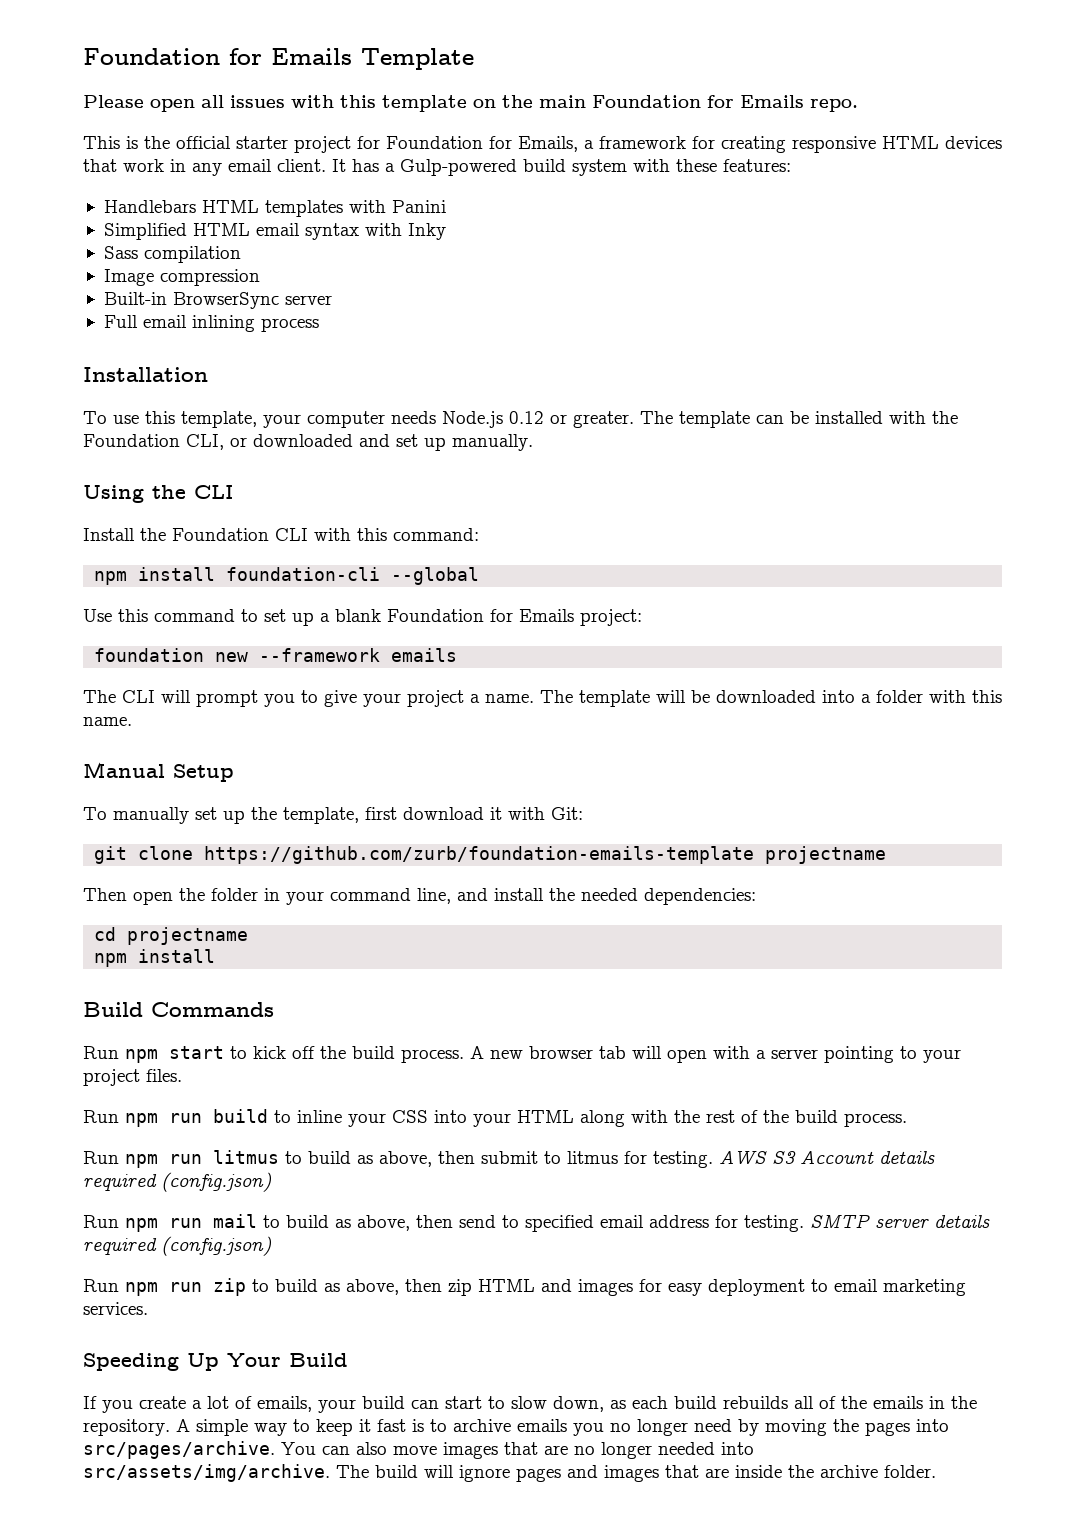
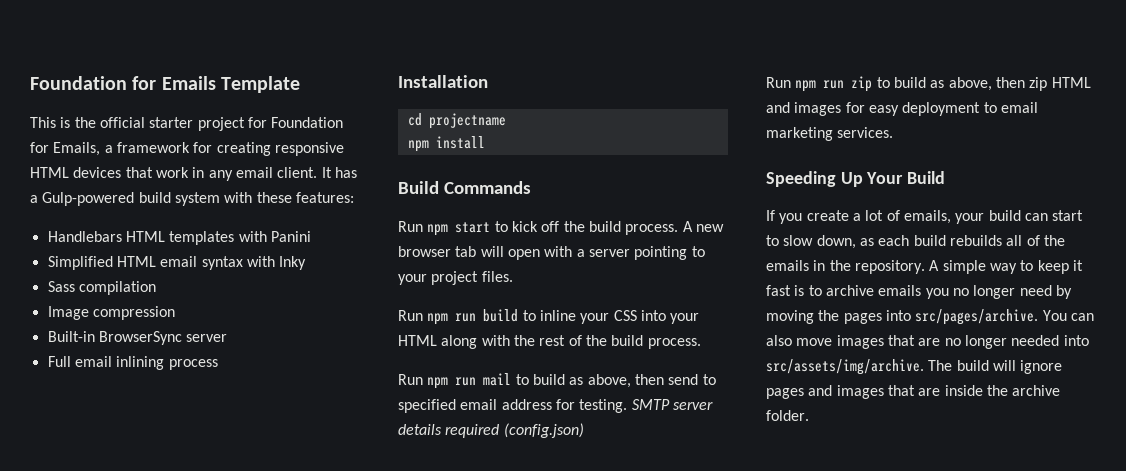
- Please open all issues with this template on the main Foundation for Emails repo.
- To use this template, your computer needs Node.js 0.12 or greater. The template can be installed with the Foundation CLI, or downloaded and set up manually.
- Using the CLI
- Install the Foundation CLI with this command:
- npm install foundation-cli --global
- Use this command to set up a blank Foundation for Emails project:
- foundation new --framework emails
- The CLI will prompt you to give your project a name. The template will be downloaded into a folder with this name.
- Manual Setup
- To manually set up the template, first download it with Git:
- git clone https://github.com/zurb/foundation-emails-template projectname
- Then open the folder in your command line, and install the needed dependencies:
- Run npm run litmus to build as above, then submit to litmus for testing. AWS S3 Account details required (config.json)

